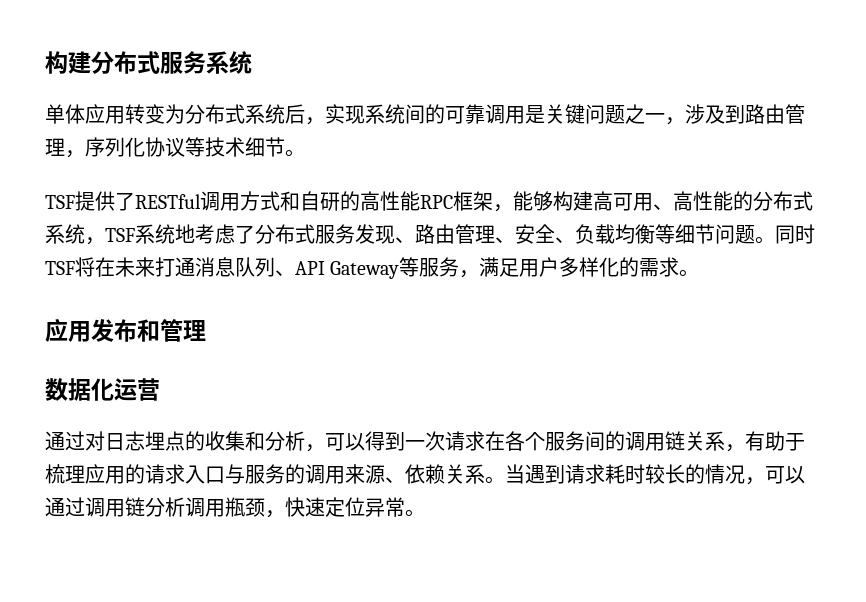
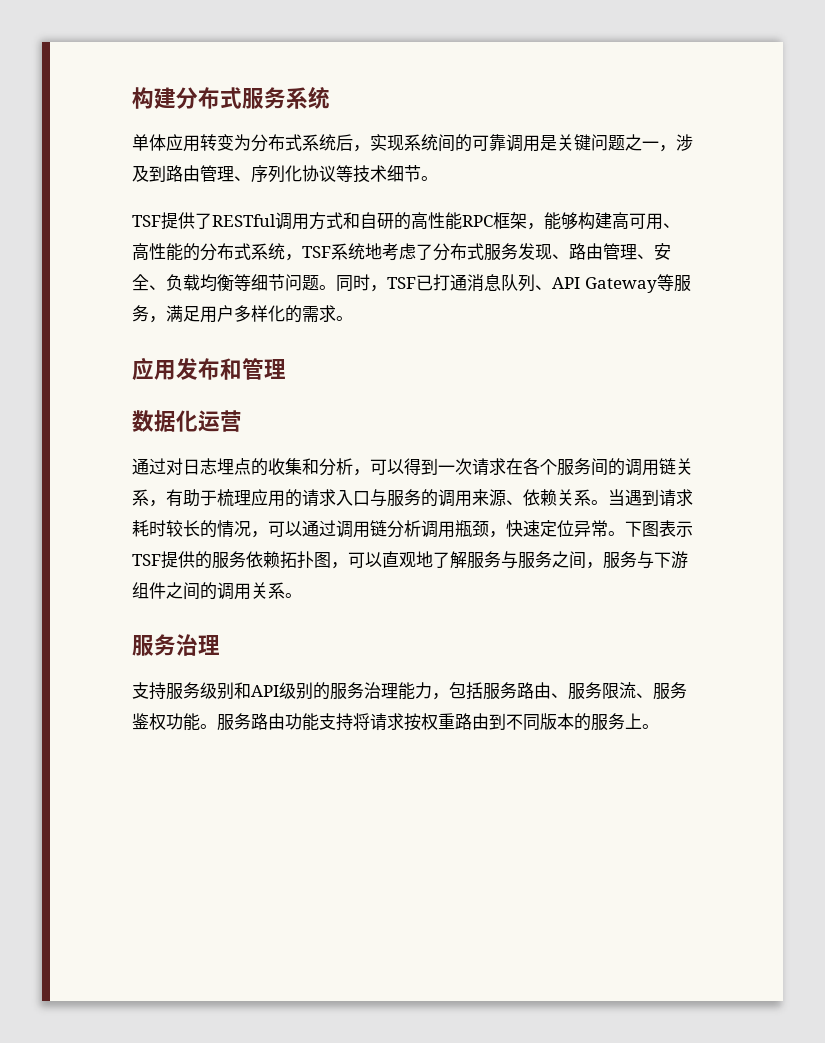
- 单体应用转变为分布式系统后，实现系统间的可靠调用是关键问题之一，涉及到路由管理，序列化协议等技术细节。
+ 单体应用转变为分布式系统后，实现系统间的可靠调用是关键问题之一，涉及到路由管理、序列化协议等技术细节。
- 同时TSF将在未来打通消息队列、API Gateway等服务，满足用户多样化的需求。
+ 同时，TSF已打通消息队列、API Gateway等服务，满足用户多样化的需求。
+ 下图表示TSF提供的服务依赖拓扑图，可以直观地了解服务与服务之间，服务与下游组件之间的调用关系。
+ 服务治理
+ 支持服务级别和API级别的服务治理能力，包括服务路由、服务限流、服务鉴权功能。服务路由功能支持将请求按权重路由到不同版本的服务上。

